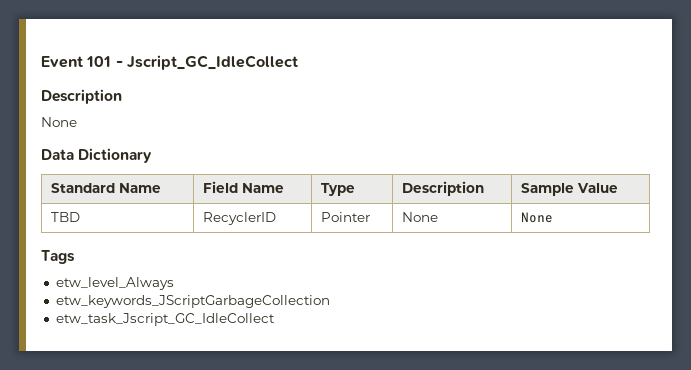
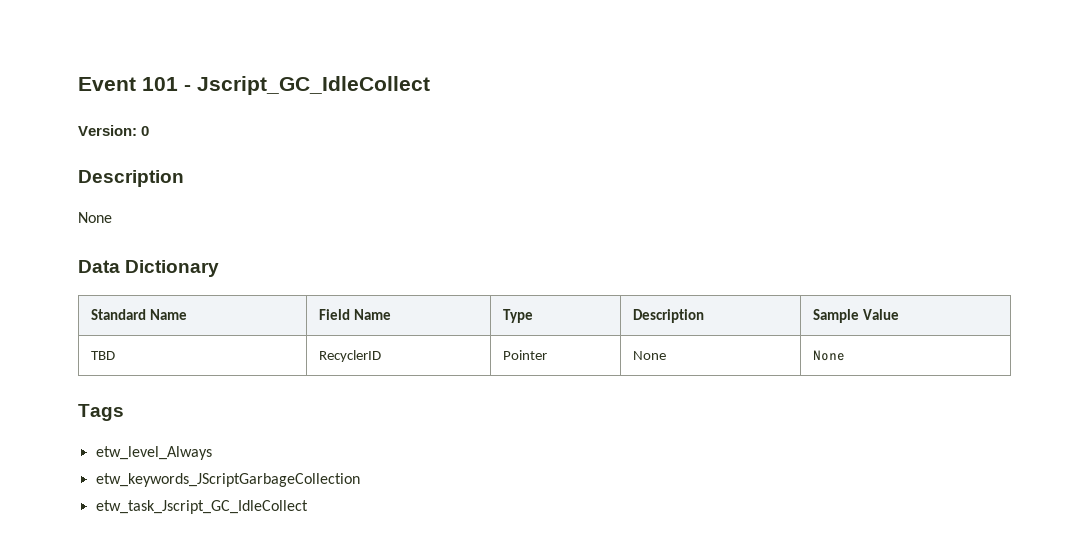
+ Version: 0

